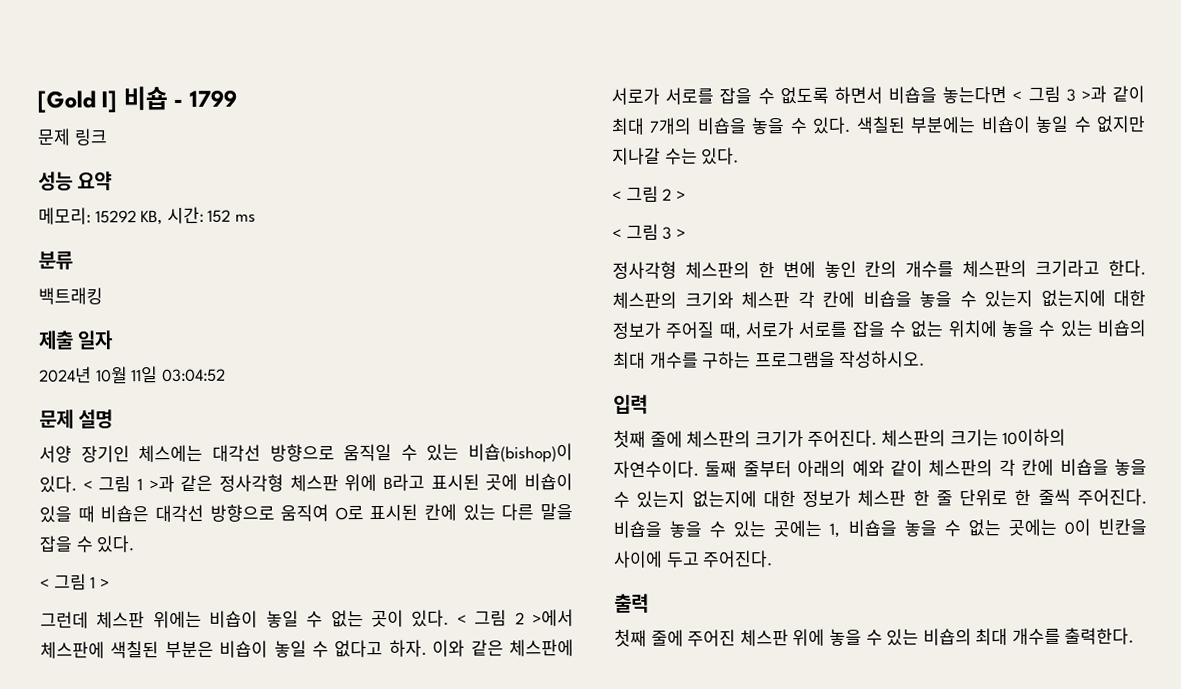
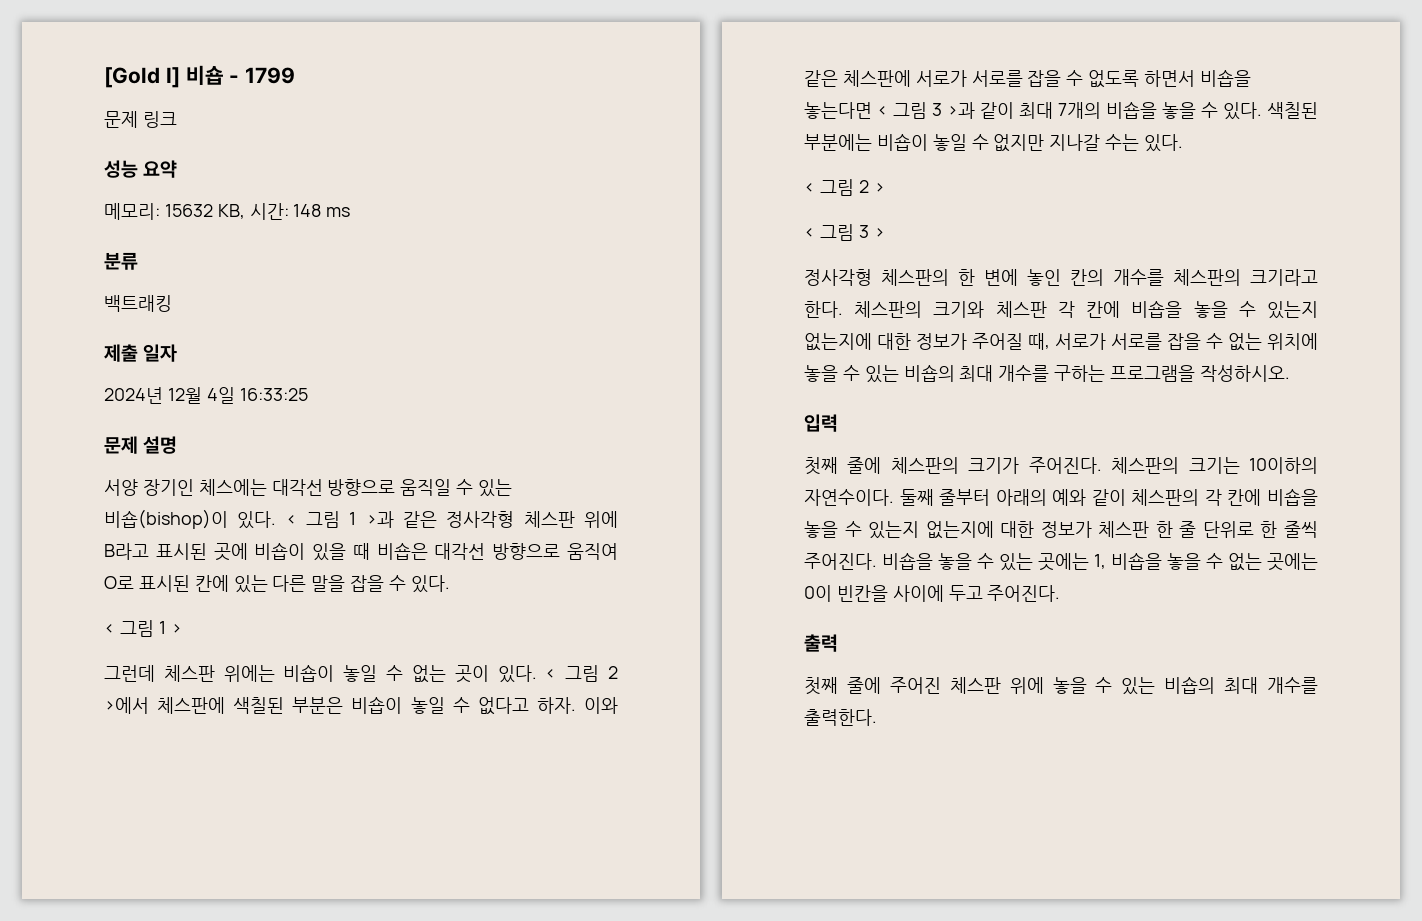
- 메모리: 15292 KB, 시간: 152 ms
+ 메모리: 15632 KB, 시간: 148 ms
- 2024년 10월 11일 03:04:52
+ 2024년 12월 4일 16:33:25

